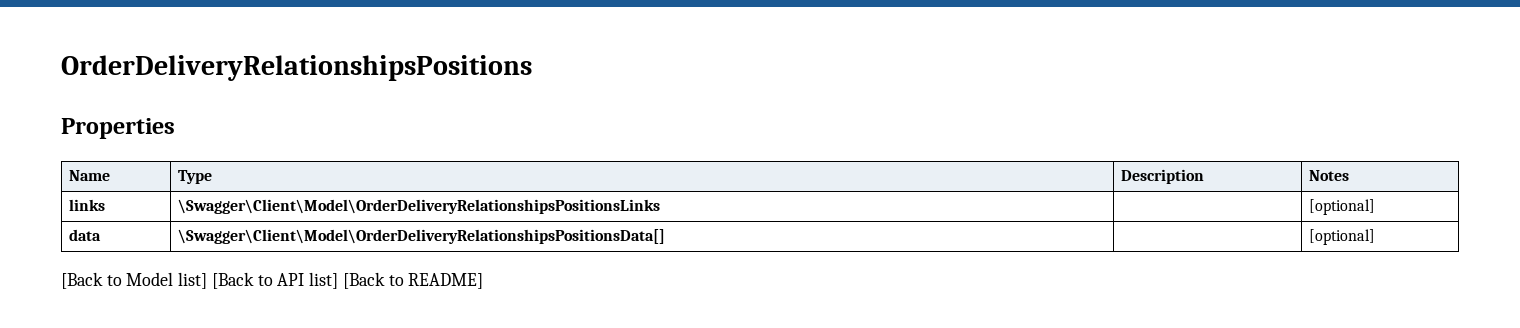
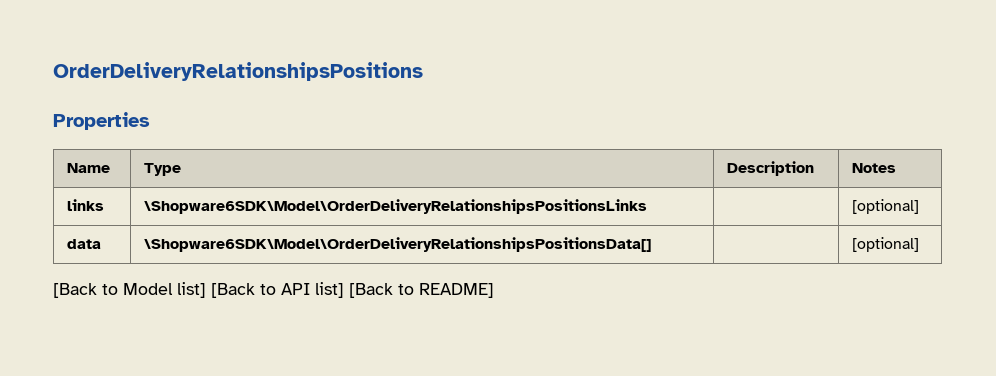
- links | \Swagger\Client\Model\OrderDeliveryRelationshipsPositionsLinks | | [optional]
+ links | \Shopware6SDK\Model\OrderDeliveryRelationshipsPositionsLinks | | [optional]
- data | \Swagger\Client\Model\OrderDeliveryRelationshipsPositionsData[] | | [optional]
+ data | \Shopware6SDK\Model\OrderDeliveryRelationshipsPositionsData[] | | [optional]

